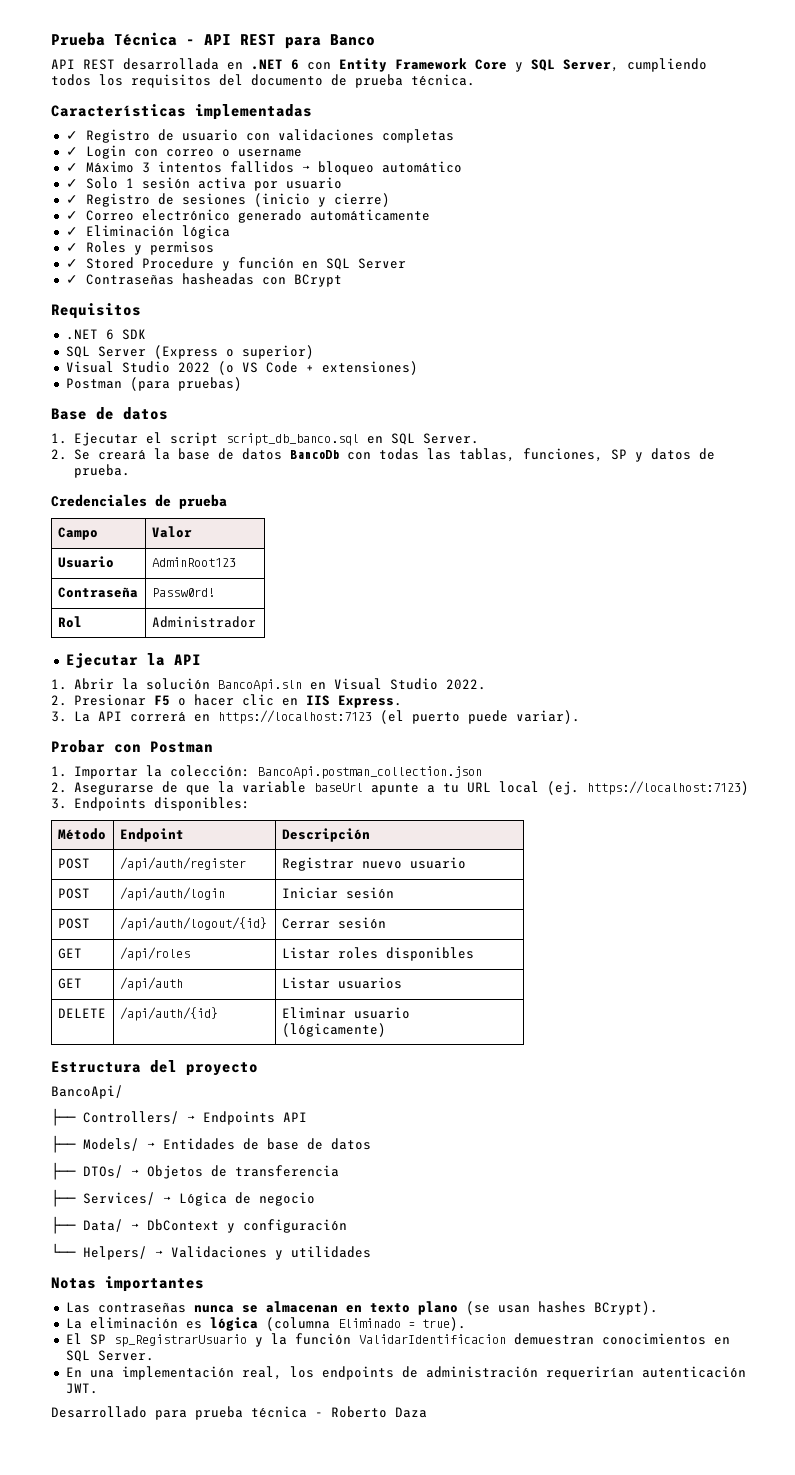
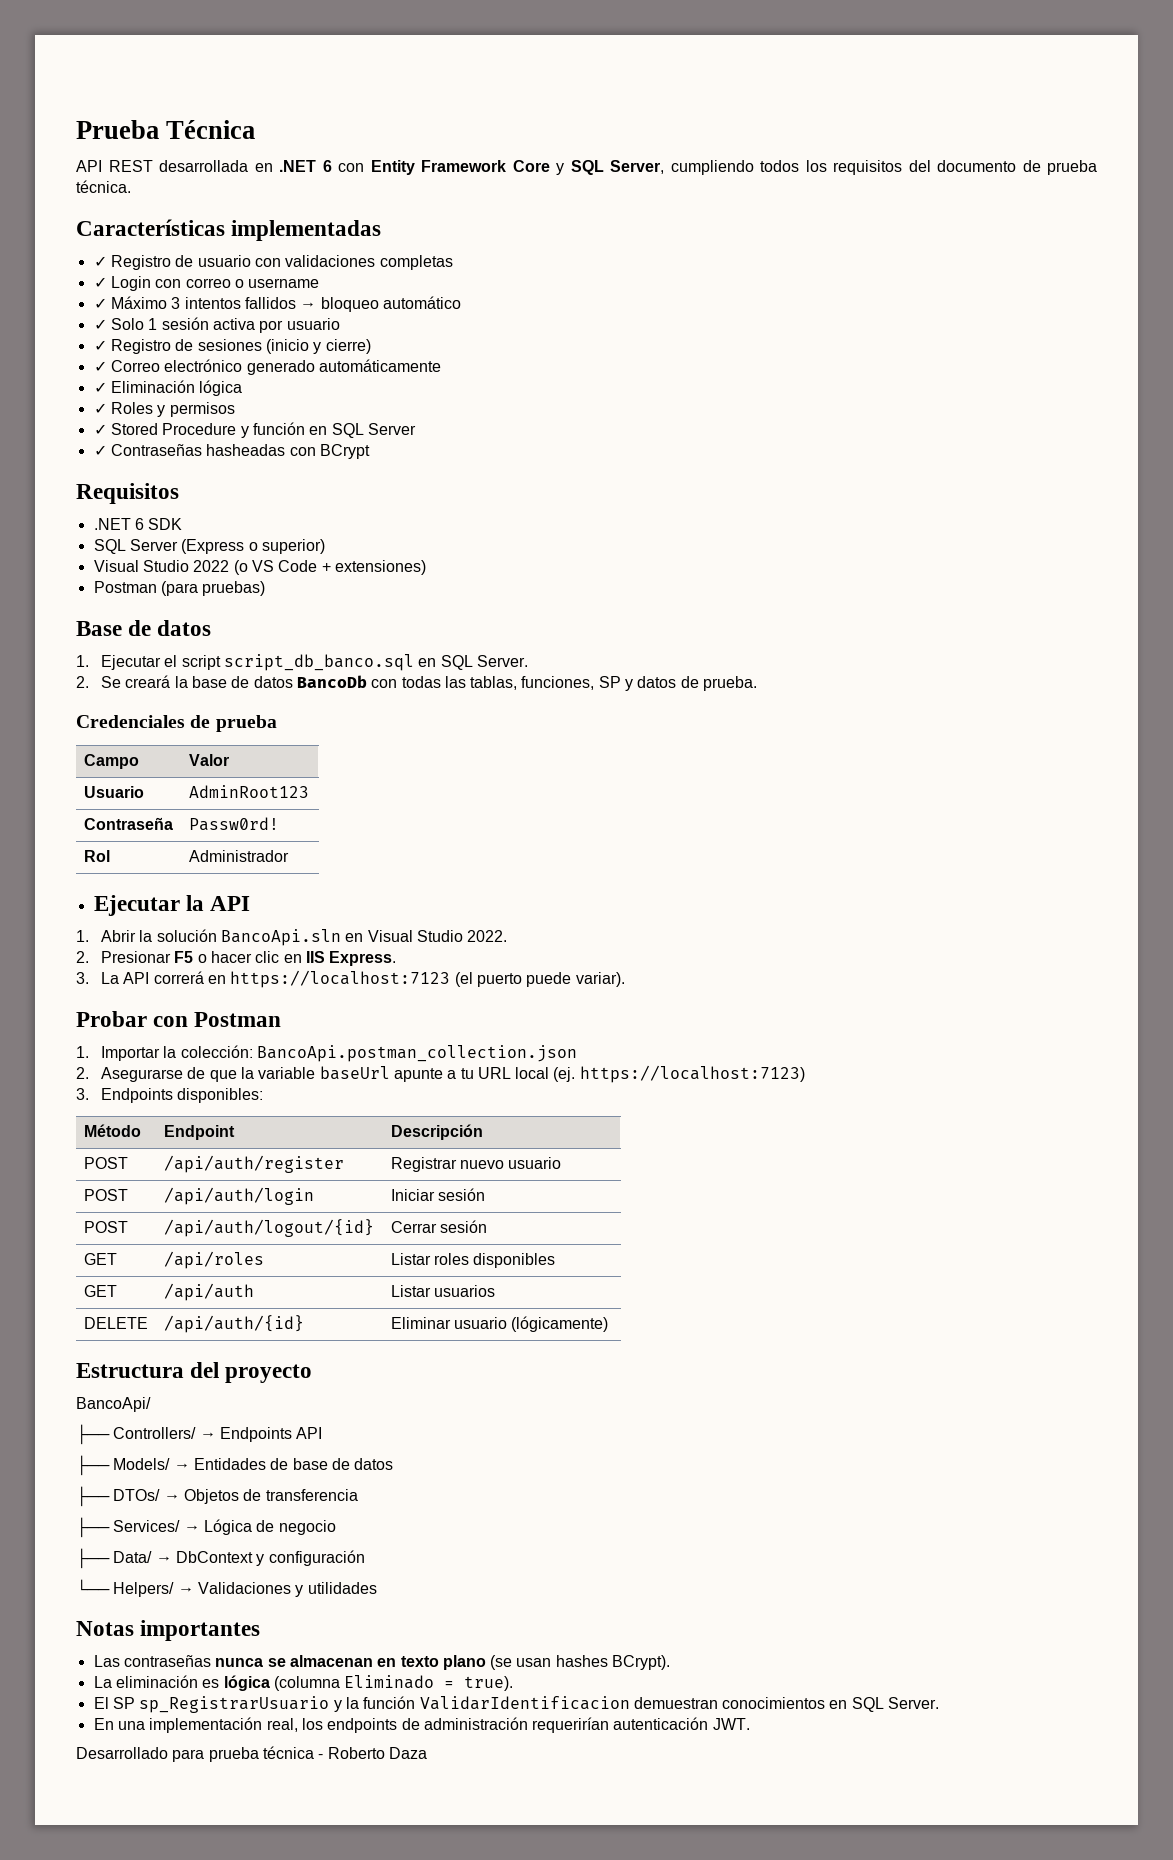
- Prueba Técnica - API REST para Banco
+ Prueba Técnica

